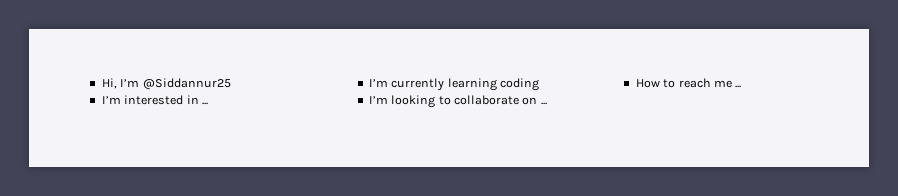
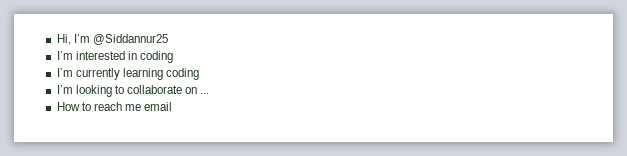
- I’m interested in ...
+ I’m interested in coding
- How to reach me ...
+ How to reach me email

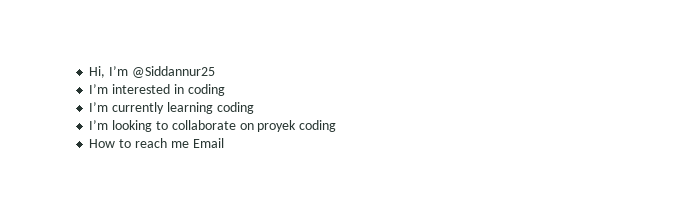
- I’m looking to collaborate on ...
+ I’m looking to collaborate on proyek coding
- How to reach me email
+ How to reach me Email

